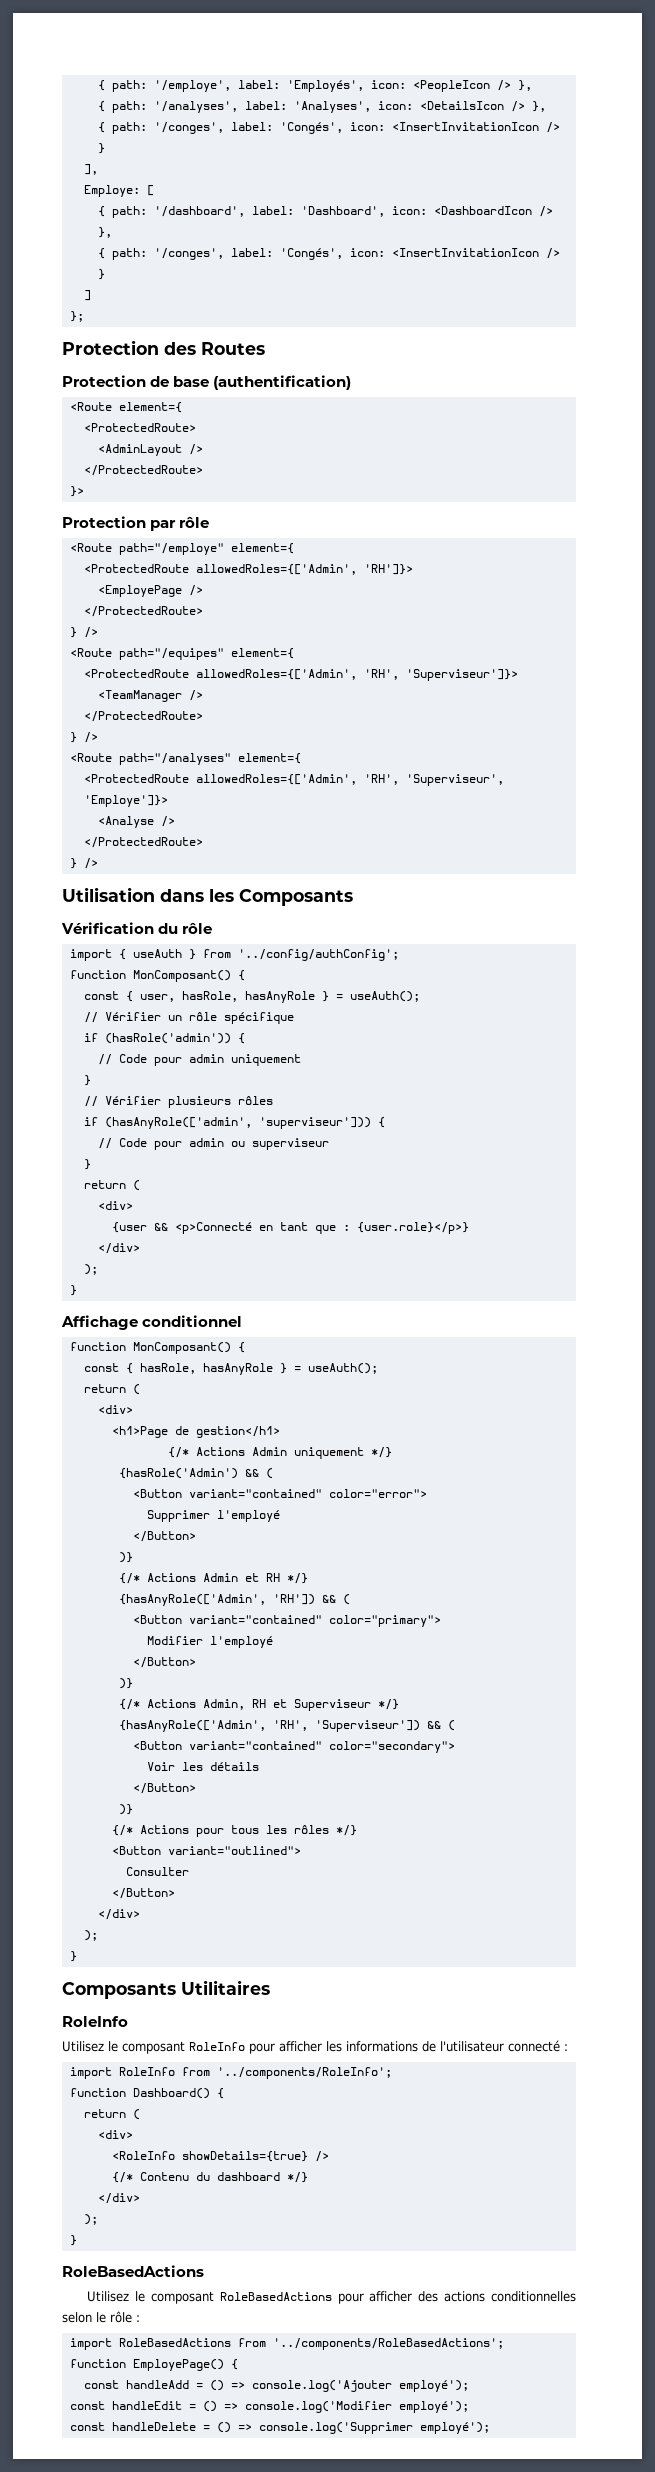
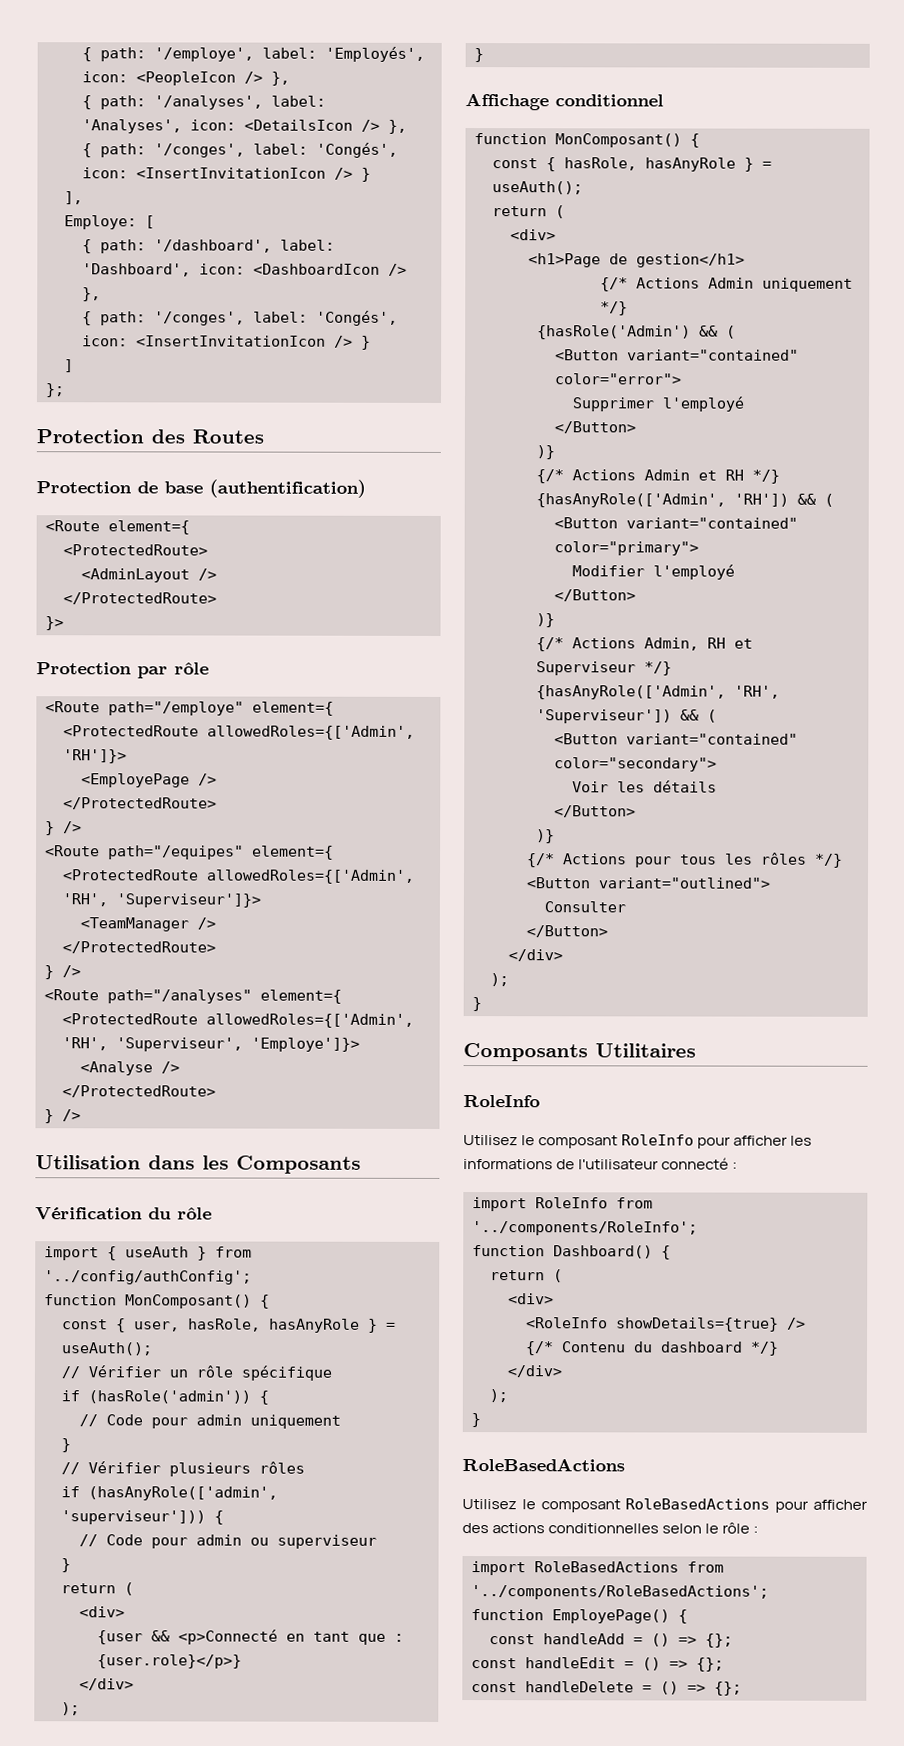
- const handleAdd = () => console.log('Ajouter employé');
+ const handleAdd = () => {};
- const handleEdit = () => console.log('Modifier employé');
+ const handleEdit = () => {};
- const handleDelete = () => console.log('Supprimer employé');
+ const handleDelete = () => {};

